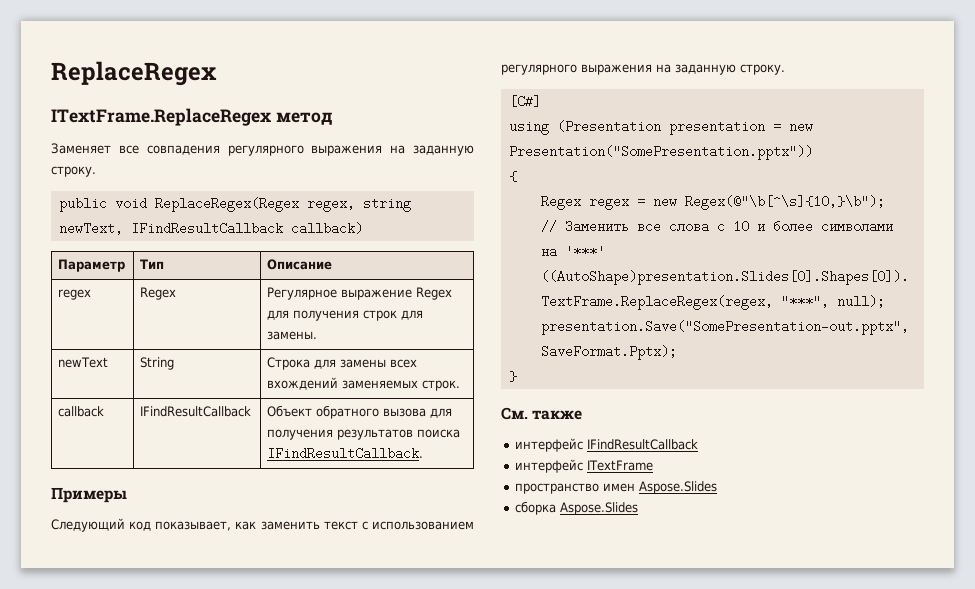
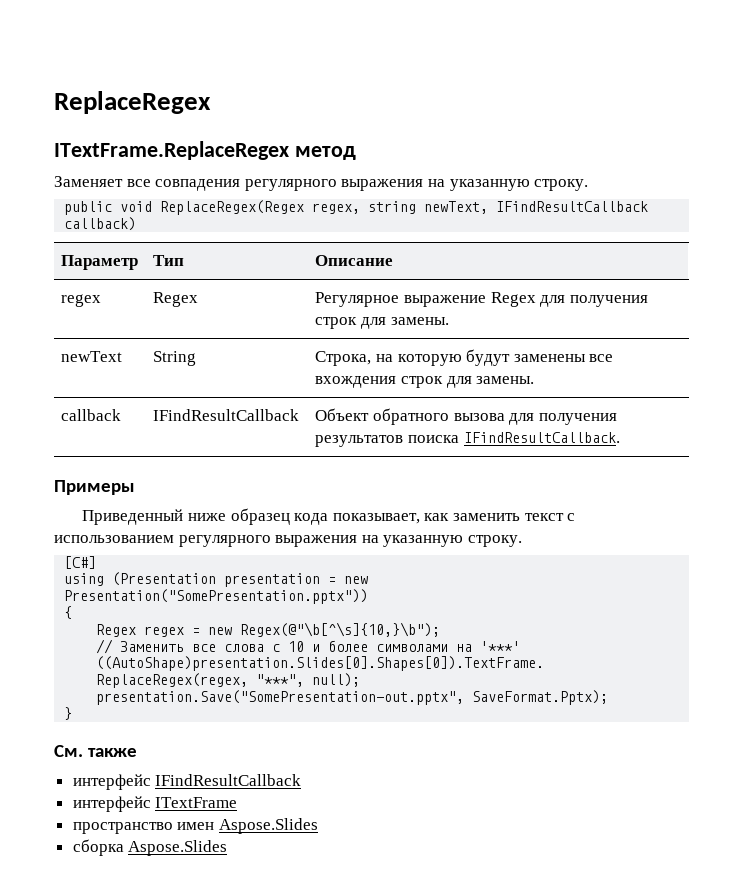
- Заменяет все совпадения регулярного выражения на заданную строку.
+ Заменяет все совпадения регулярного выражения на указанную строку.
- newText | String | Строка для замены всех вхождений заменяемых строк.
+ newText | String | Строка, на которую будут заменены все вхождения строк для замены.
- Следующий код показывает, как заменить текст с использованием регулярного выражения на заданную строку.
+ Приведенный ниже образец кода показывает, как заменить текст с использованием регулярного выражения на указанную строку.

